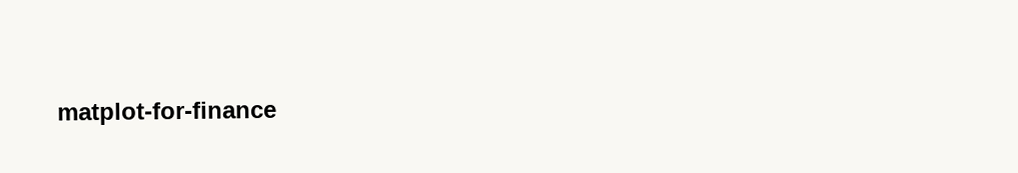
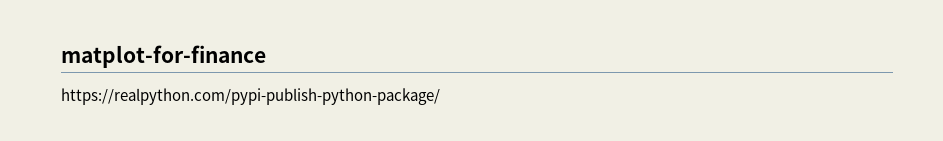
+ https://realpython.com/pypi-publish-python-package/

